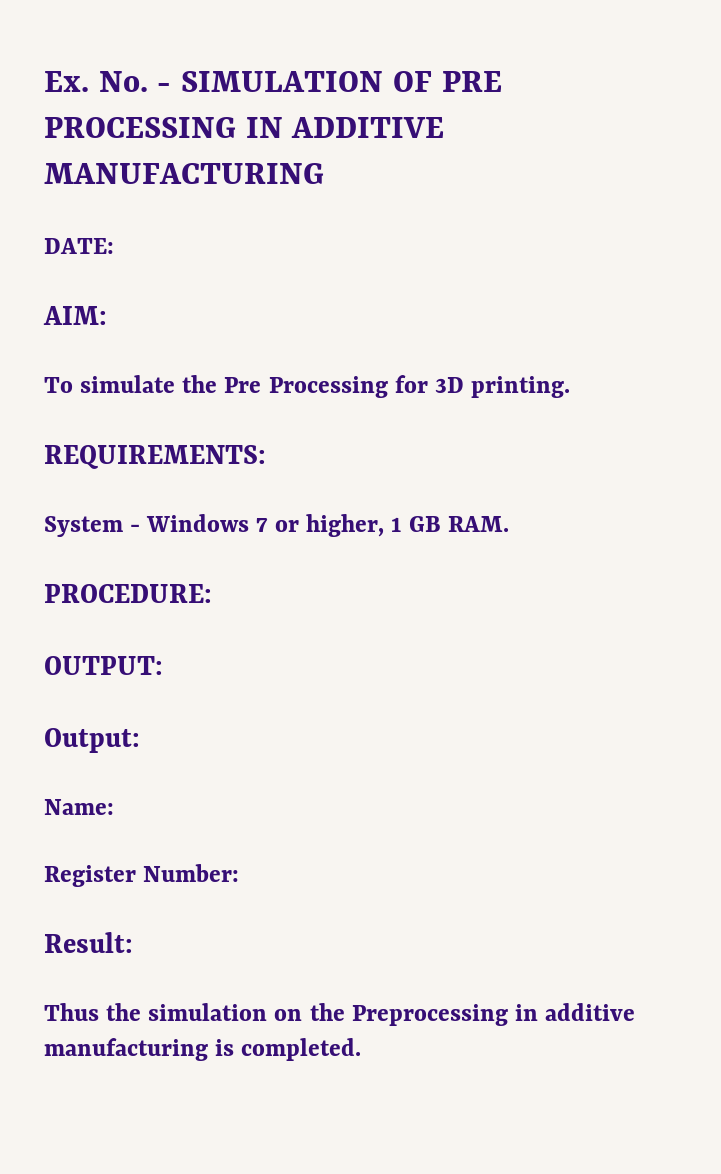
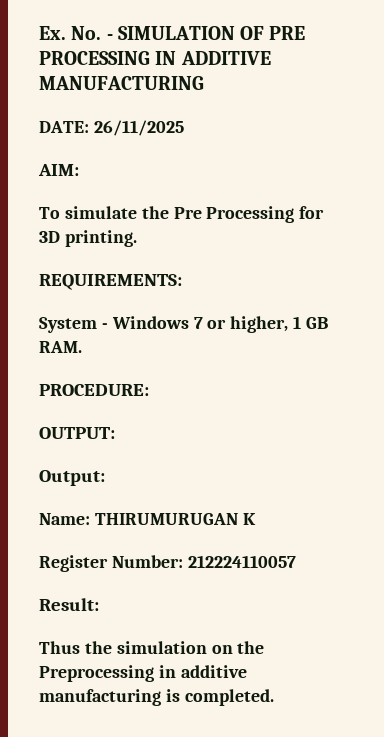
- DATE:
+ DATE: 26/11/2025
- Name:
+ Name: THIRUMURUGAN K
- Register Number:
+ Register Number: 212224110057

